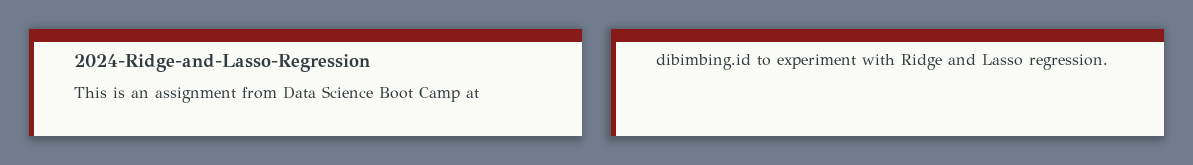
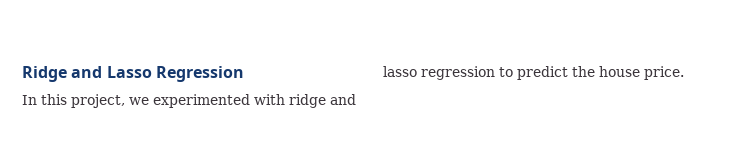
- 2024-Ridge-and-Lasso-Regression
- This is an assignment from Data Science Boot Camp at dibimbing.id to experiment with Ridge and Lasso regression.
+ Ridge and Lasso Regression
+ In this project, we experimented with ridge and lasso regression to predict the house price.

